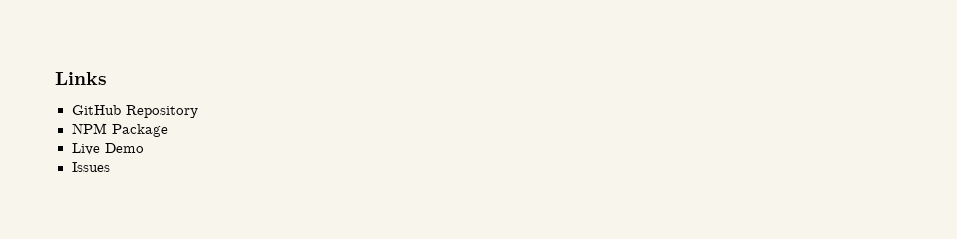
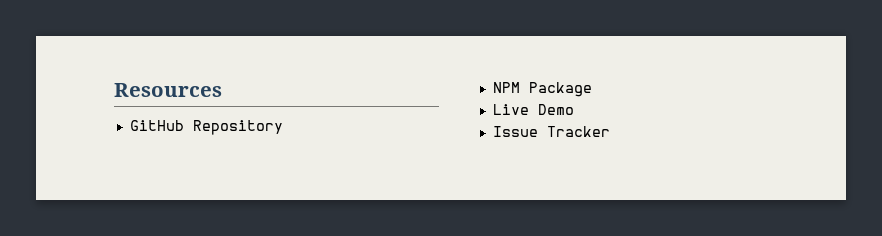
- Links
+ Resources
- Issues
+ Issue Tracker

